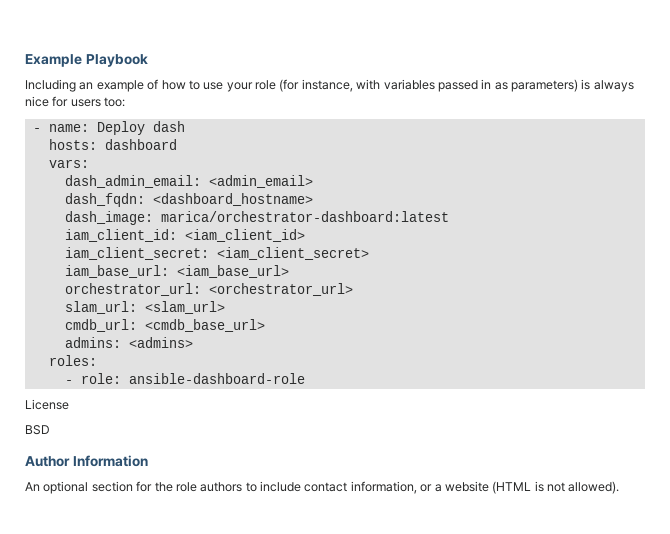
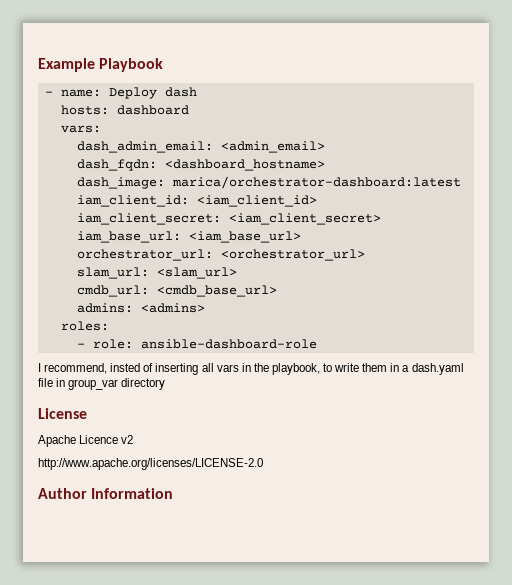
- Including an example of how to use your role (for instance, with variables passed in as parameters) is always nice for users too:
+ I recommend, insted of inserting all vars in the playbook, to write them in a dash.yaml file in group_var directory
  License
- BSD
+ Apache Licence v2
+ http://www.apache.org/licenses/LICENSE-2.0
  Author Information
- An optional section for the role authors to include contact information, or a website (HTML is not allowed).

